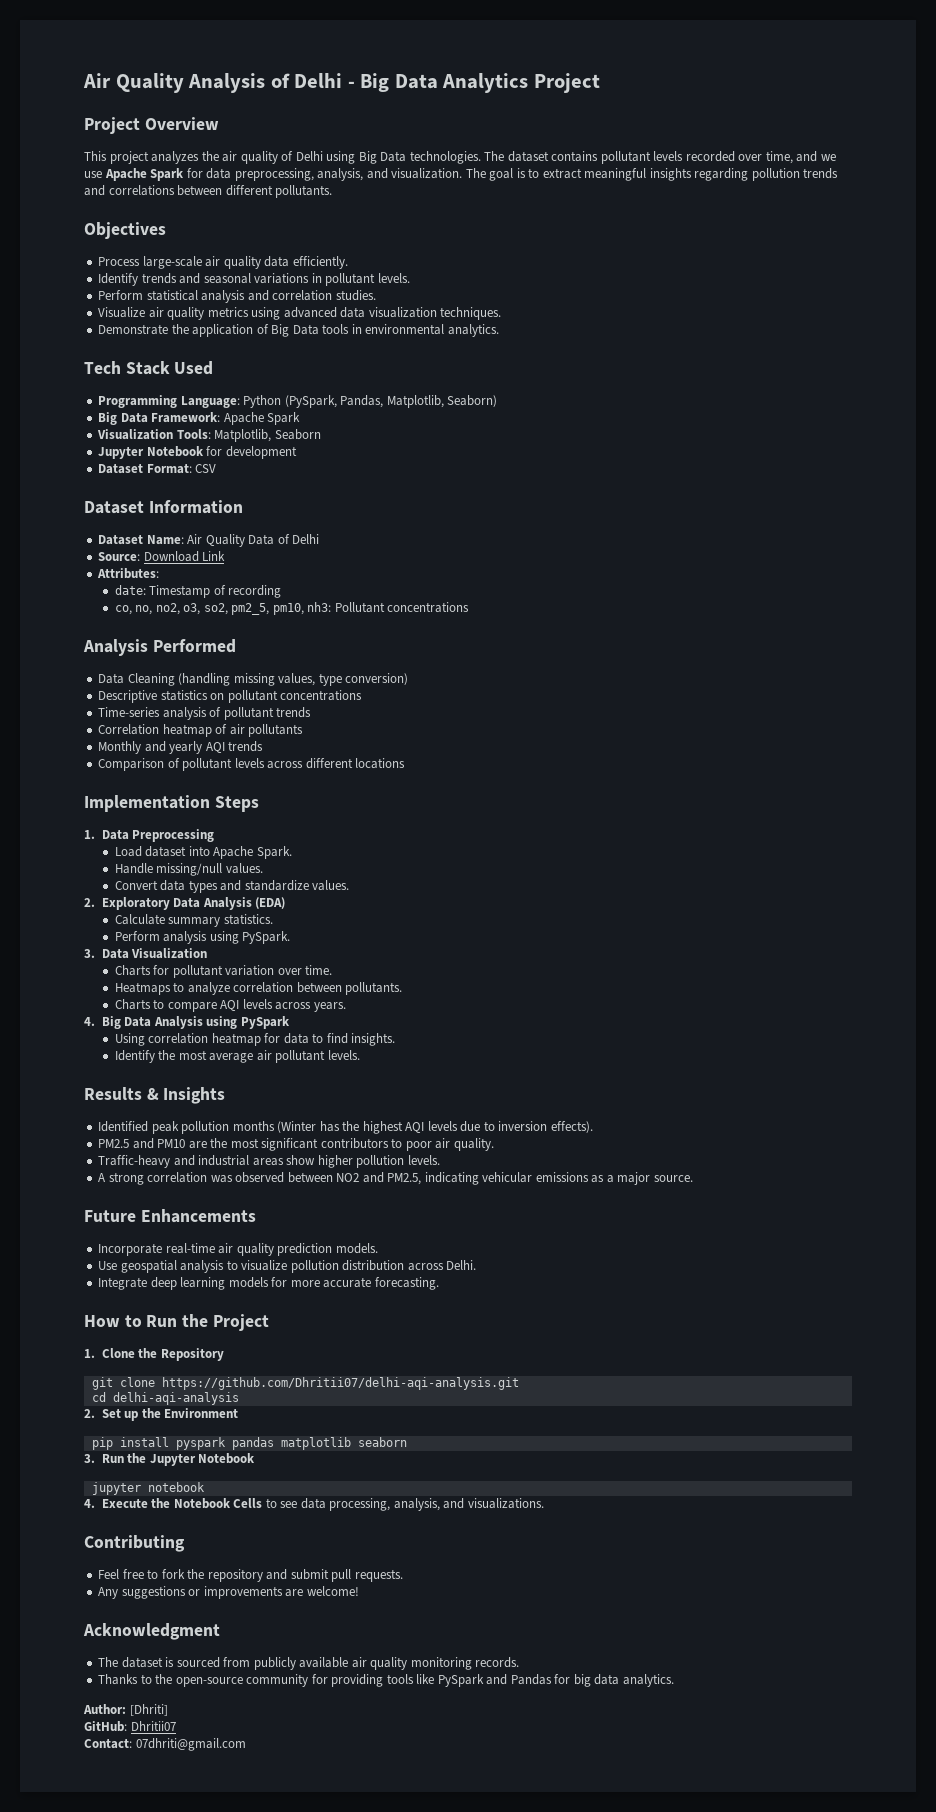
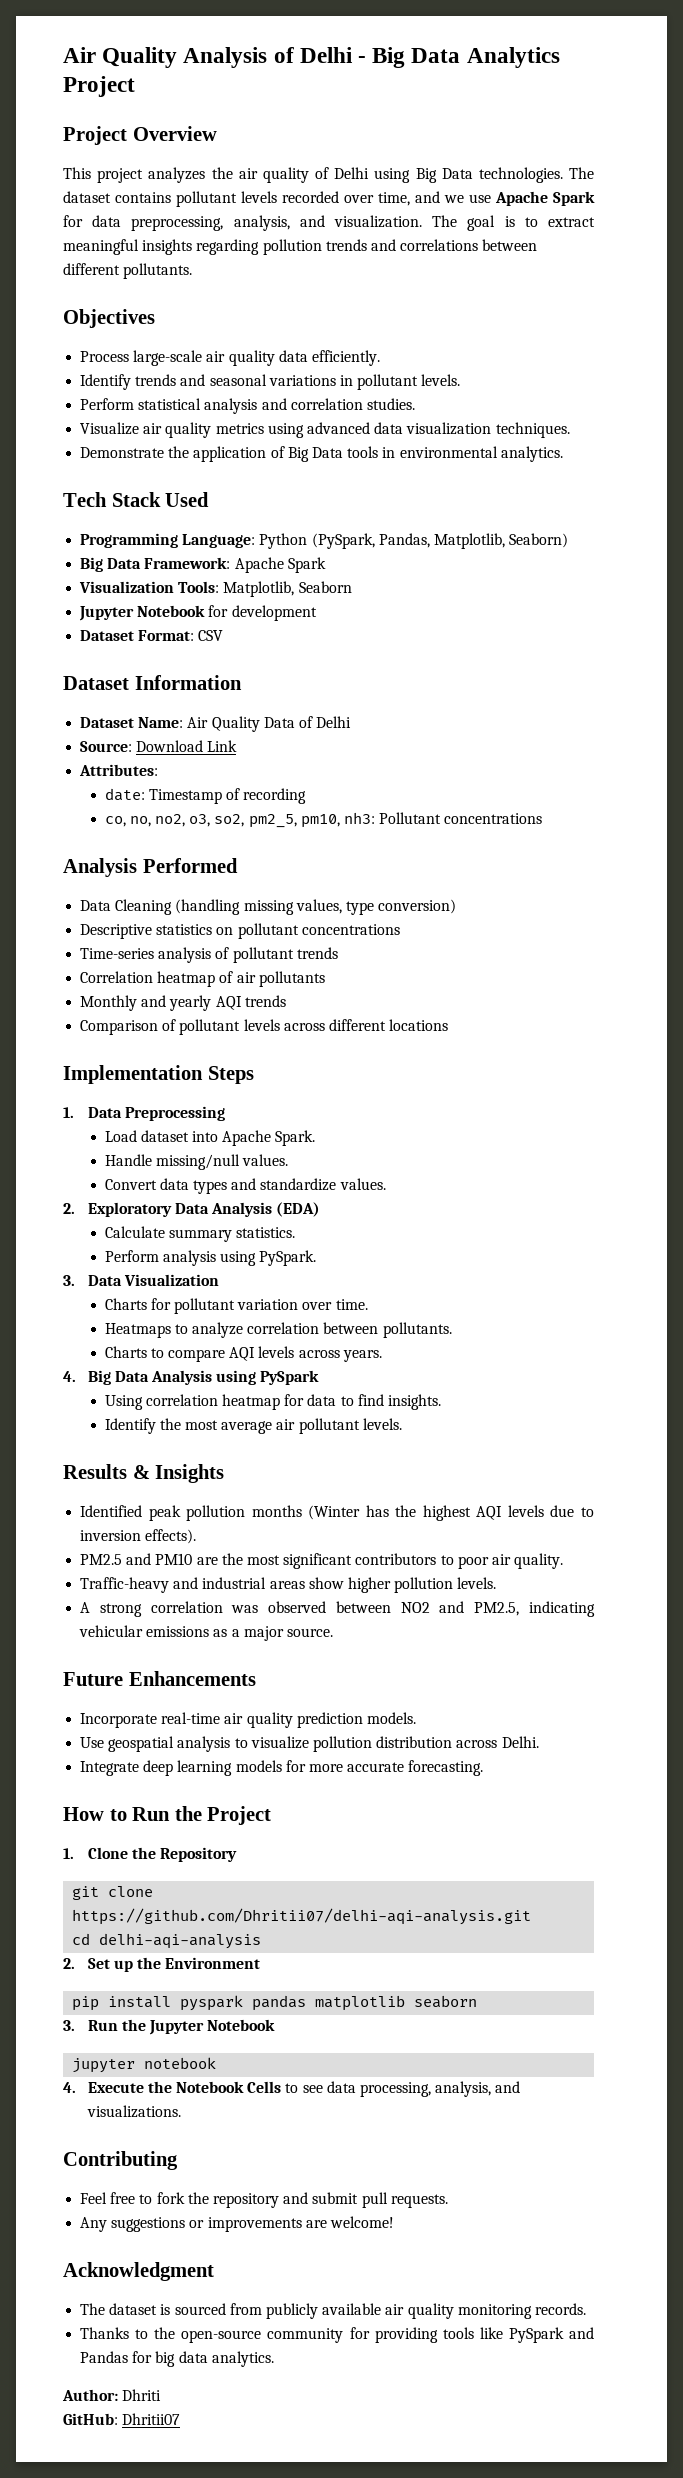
- Author: [Dhriti]
+ Author: Dhriti
- Contact: 07dhriti@gmail.com

